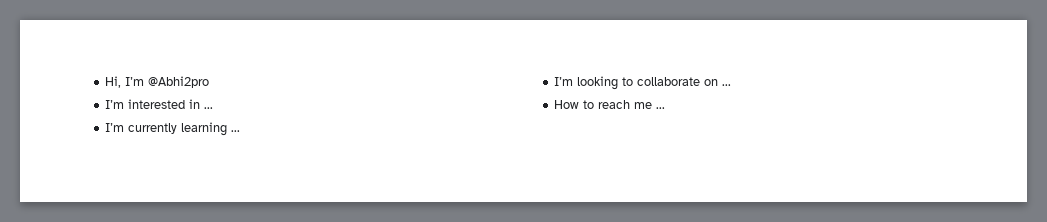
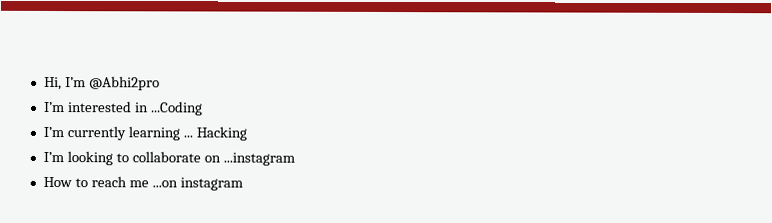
- I’m interested in ...
+ I’m interested in ...Coding
+ Hacking
- I’m looking to collaborate on ...
+ I’m looking to collaborate on ...instagram
- How to reach me ...
+ How to reach me ...on instagram

